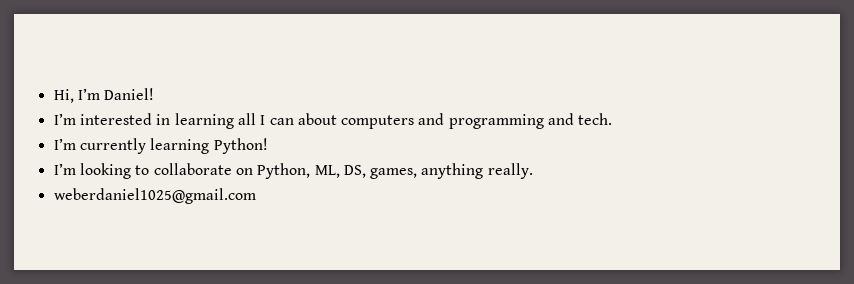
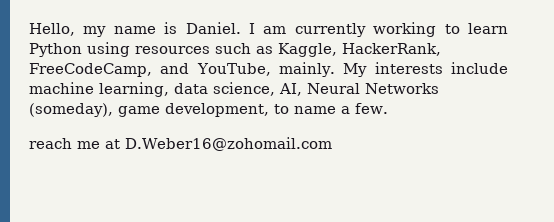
- Hi, I’m Daniel!
- I’m interested in learning all I can about computers and programming and tech.
- I’m currently learning Python!
- I’m looking to collaborate on Python, ML, DS, games, anything really.
- weberdaniel1025@gmail.com
+ Hello, my name is Daniel. I am currently working to learn Python using resources such as Kaggle, HackerRank, FreeCodeCamp, and YouTube, mainly. My interests include machine learning, data science, AI, Neural Networks (someday), game development, to name a few.
+ reach me at D.Weber16@zohomail.com

